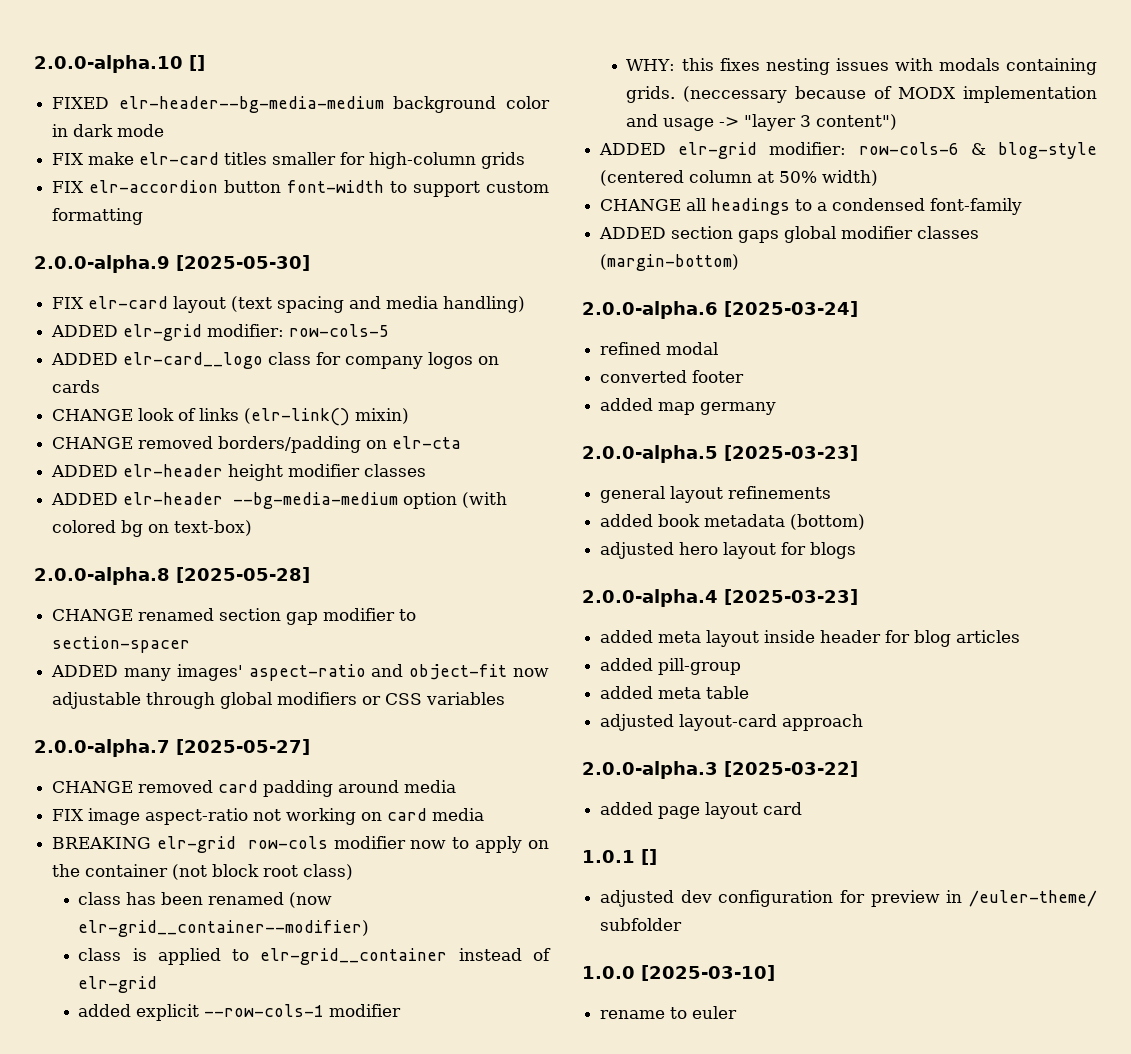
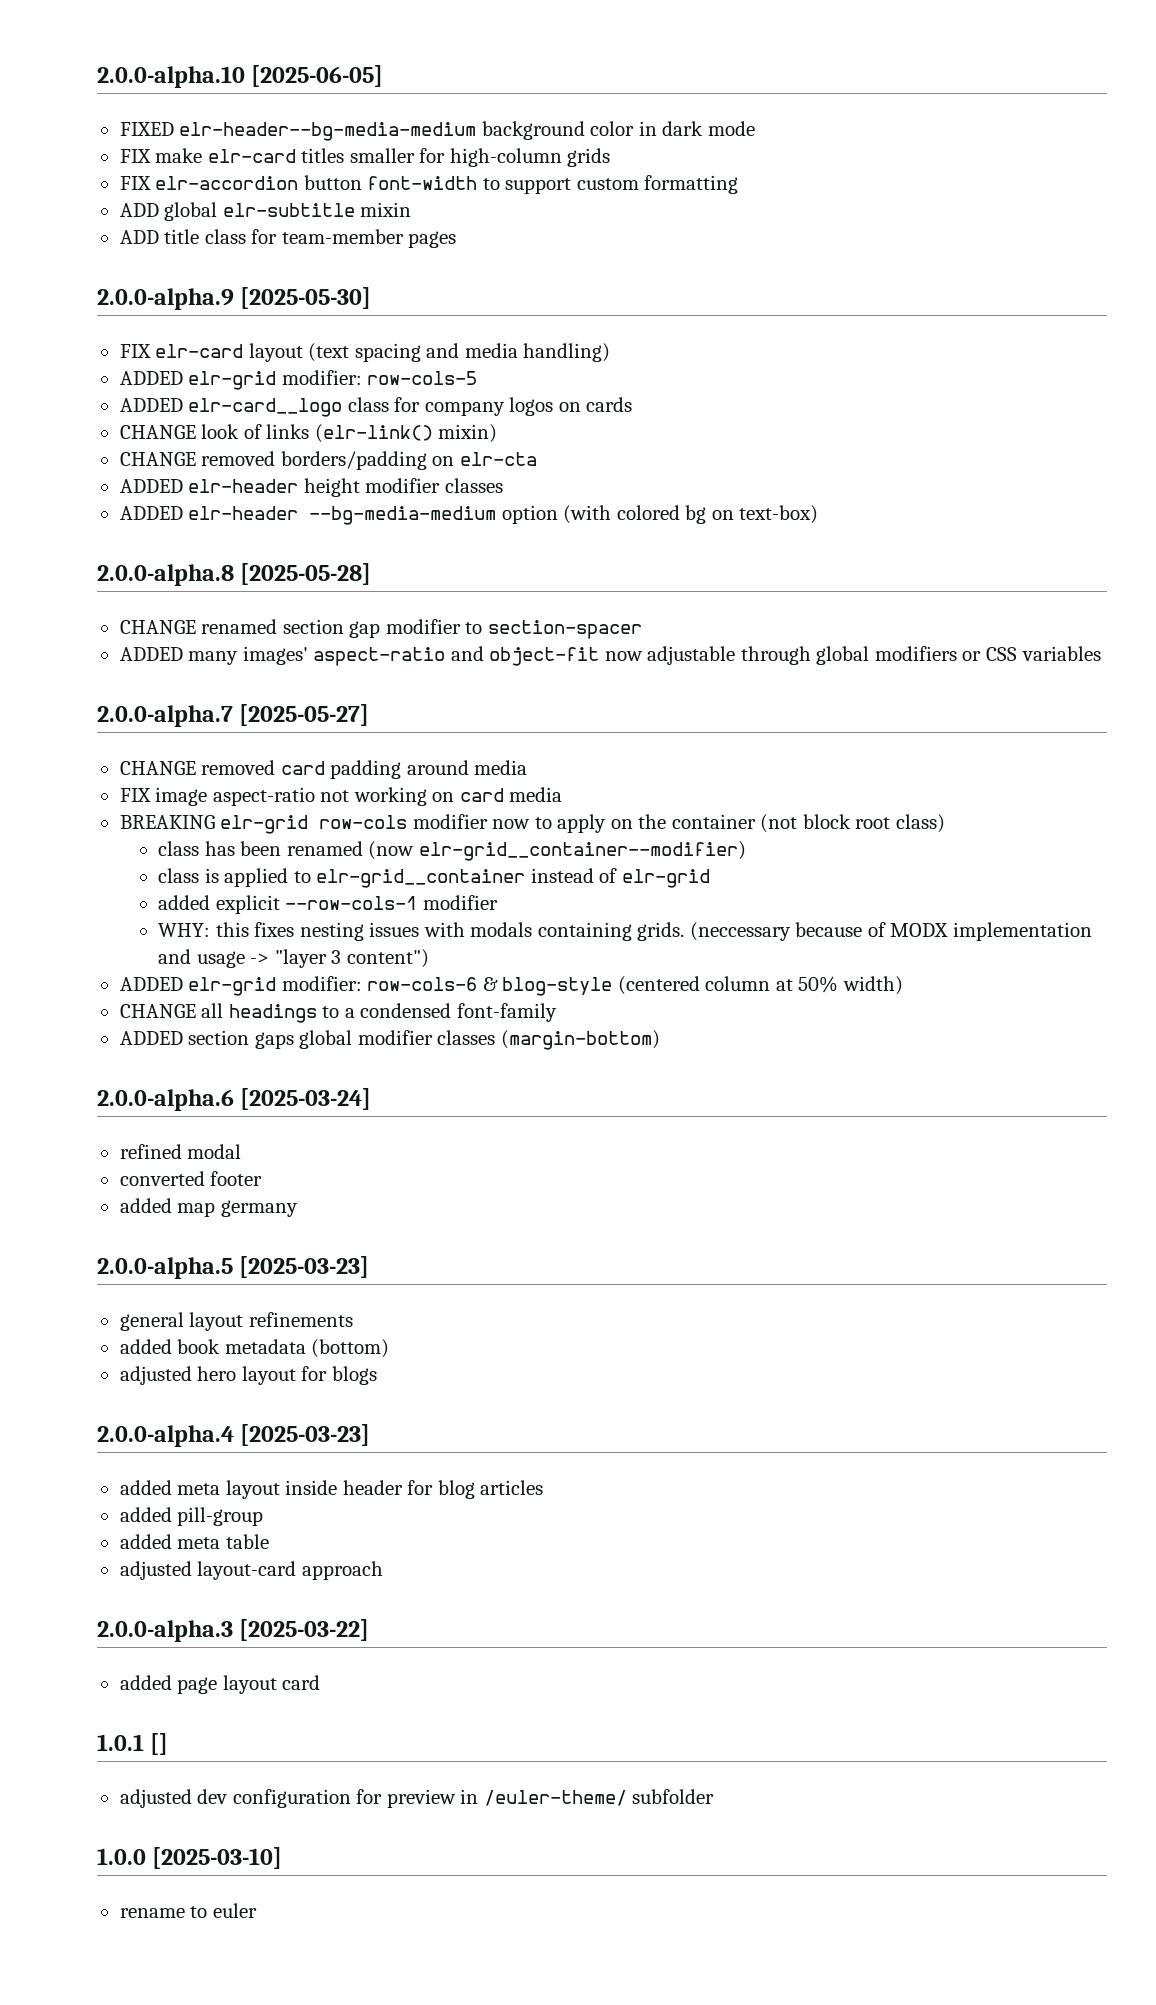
- 2.0.0-alpha.10 []
+ 2.0.0-alpha.10 [2025-06-05]
+ ADD global elr-subtitle mixin
+ ADD title class for team-member pages

